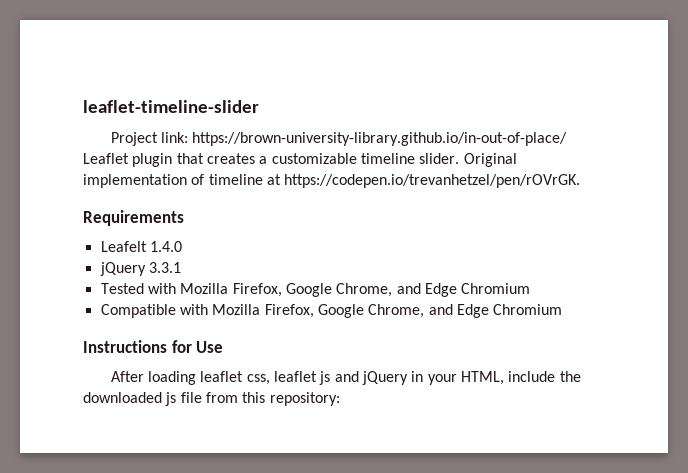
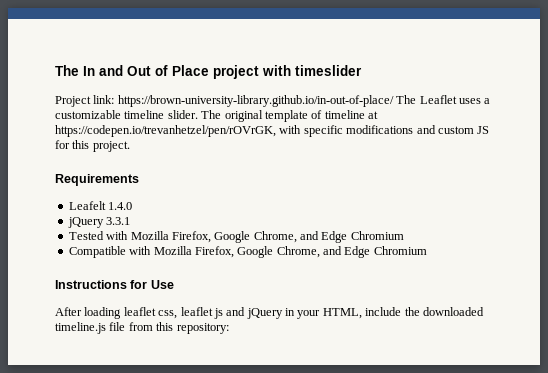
- leaflet-timeline-slider
- Project link: https://brown-university-library.github.io/in-out-of-place/ Leaflet plugin that creates a customizable timeline slider. Original implementation of timeline at https://codepen.io/trevanhetzel/pen/rOVrGK.
+ The In and Out of Place project with timeslider
+ Project link: https://brown-university-library.github.io/in-out-of-place/ The Leaflet uses a customizable timeline slider. The original template of timeline at https://codepen.io/trevanhetzel/pen/rOVrGK, with specific modifications and custom JS for this project.
- After loading leaflet css, leaflet js and jQuery in your HTML, include the downloaded js file from this repository:
+ After loading leaflet css, leaflet js and jQuery in your HTML, include the downloaded timeline.js file from this repository:

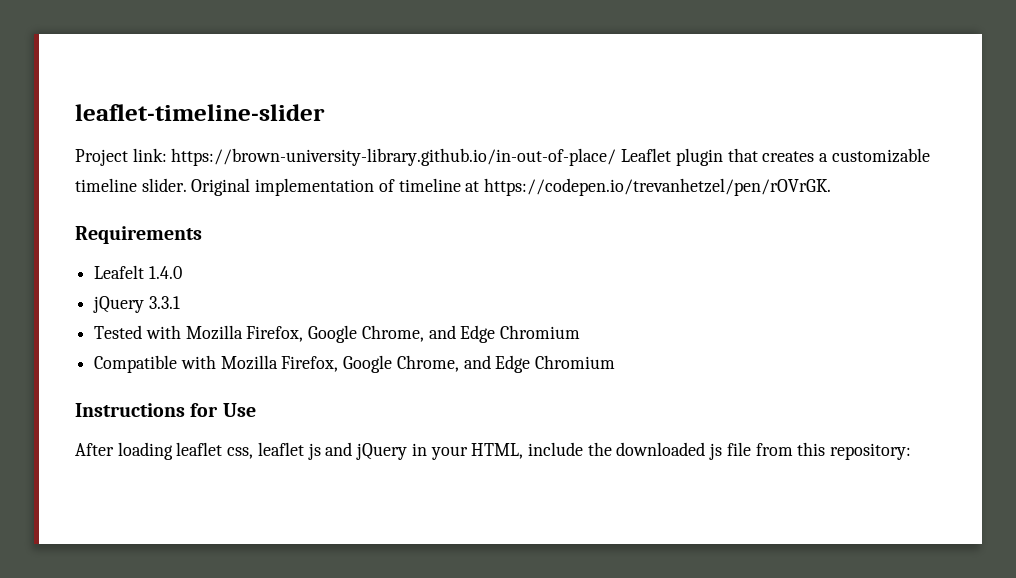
- The In and Out of Place project with timeslider
- Project link: https://brown-university-library.github.io/in-out-of-place/ The Leaflet uses a customizable timeline slider. The original template of timeline at https://codepen.io/trevanhetzel/pen/rOVrGK, with specific modifications and custom JS for this project.
+ leaflet-timeline-slider
+ Project link: https://brown-university-library.github.io/in-out-of-place/ Leaflet plugin that creates a customizable timeline slider. Original implementation of timeline at https://codepen.io/trevanhetzel/pen/rOVrGK.
- After loading leaflet css, leaflet js and jQuery in your HTML, include the downloaded timeline.js file from this repository:
+ After loading leaflet css, leaflet js and jQuery in your HTML, include the downloaded js file from this repository:

